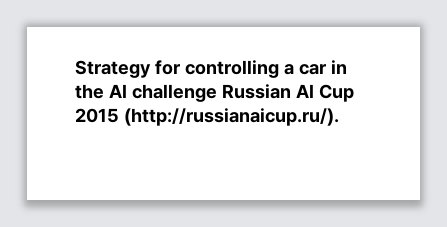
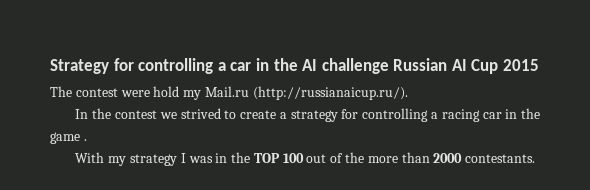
- Strategy for controlling a car in the AI challenge Russian AI Cup 2015 (http://russianaicup.ru/).
+ Strategy for controlling a car in the AI challenge Russian AI Cup 2015
+ The contest were hold my Mail.ru (http://russianaicup.ru/).
+ In the contest we strived to create a strategy for controlling a racing car in the game .
+ With my strategy I was in the TOP 100 out of the more than 2000 contestants.

